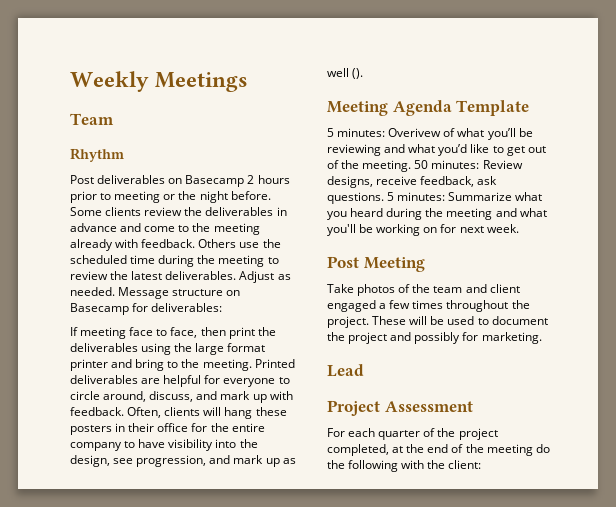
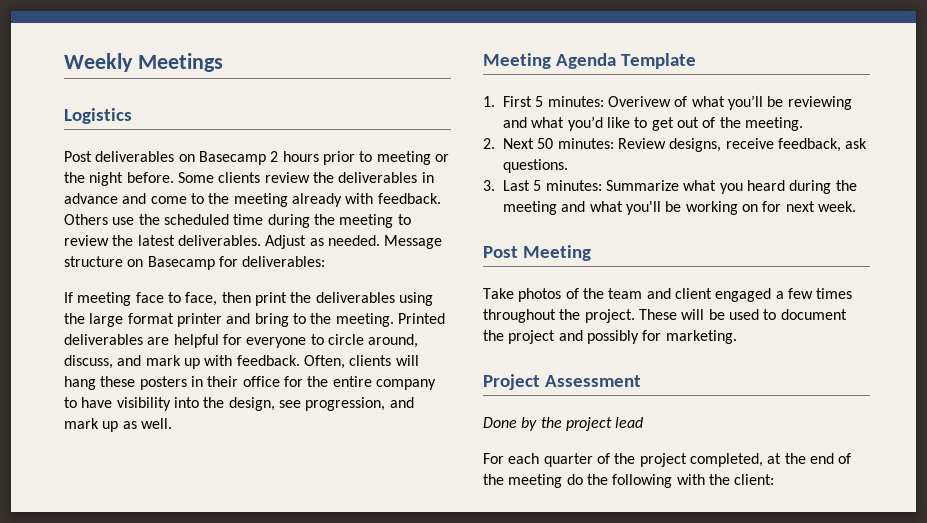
- Team
- Rhythm
+ Logistics
- Often, clients will hang these posters in their office for the entire company to have visibility into the design, see progression, and mark up as well ().
+ Often, clients will hang these posters in their office for the entire company to have visibility into the design, see progression, and mark up as well.
- 5 minutes: Overivew of what you’ll be reviewing and what you’d like to get out of the meeting. 50 minutes: Review designs, receive feedback, ask questions. 5 minutes: Summarize what you heard during the meeting and what you'll be working on for next week.
+ 1. First 5 minutes: Overivew of what you’ll be reviewing and what you’d like to get out of the meeting.
+ 2. Next 50 minutes: Review designs, receive feedback, ask questions.
+ 3. Last 5 minutes: Summarize what you heard during the meeting and what you'll be working on for next week.
- Lead
+ Done by the project lead

